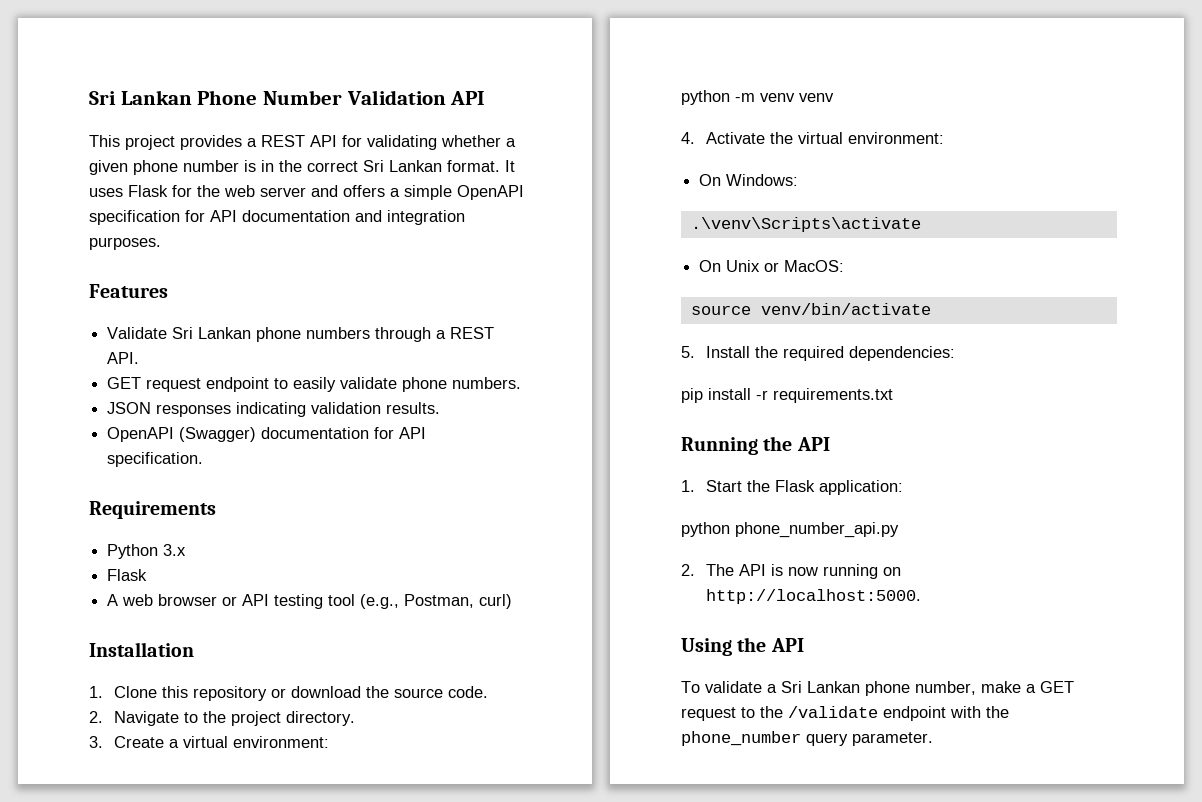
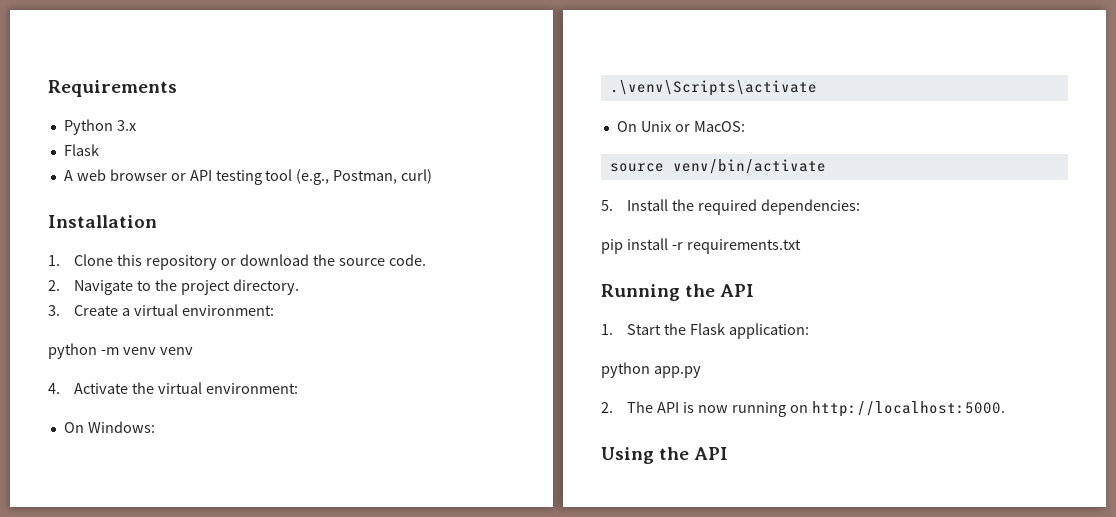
- Sri Lankan Phone Number Validation API
- This project provides a REST API for validating whether a given phone number is in the correct Sri Lankan format. It uses Flask for the web server and offers a simple OpenAPI specification for API documentation and integration purposes.
- Features
- Validate Sri Lankan phone numbers through a REST API.
- GET request endpoint to easily validate phone numbers.
- JSON responses indicating validation results.
- OpenAPI (Swagger) documentation for API specification.
- python phone_number_api.py
+ python app.py
- To validate a Sri Lankan phone number, make a GET request to the /validate endpoint with the phone_number query parameter.

